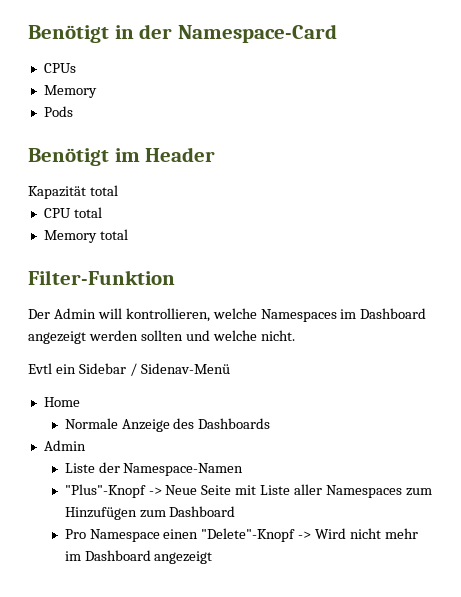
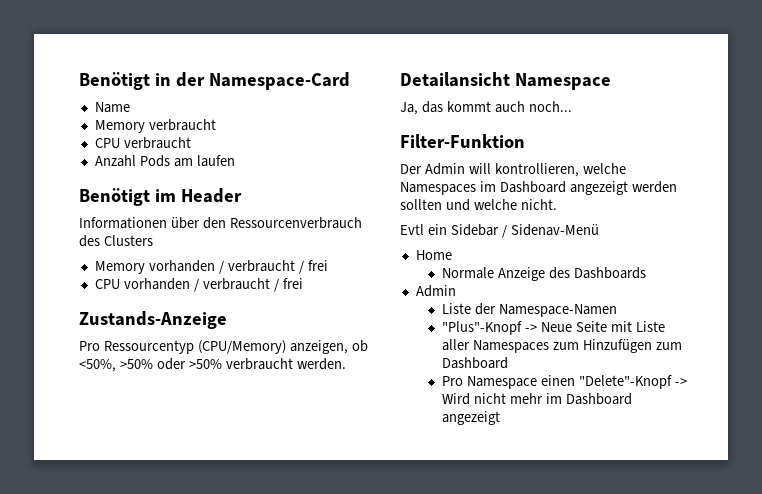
- CPUs
- Memory
- Pods
+ Name
+ Memory verbraucht
+ CPU verbraucht
+ Anzahl Pods am laufen
- Kapazität total
- CPU total
- Memory total
+ Informationen über den Ressourcenverbrauch des Clusters
+ Memory vorhanden / verbraucht / frei
+ CPU vorhanden / verbraucht / frei
+ Zustands-Anzeige
+ Pro Ressourcentyp (CPU/Memory) anzeigen, ob <50%, >50% oder >50% verbraucht werden.
+ Detailansicht Namespace
+ Ja, das kommt auch noch...

